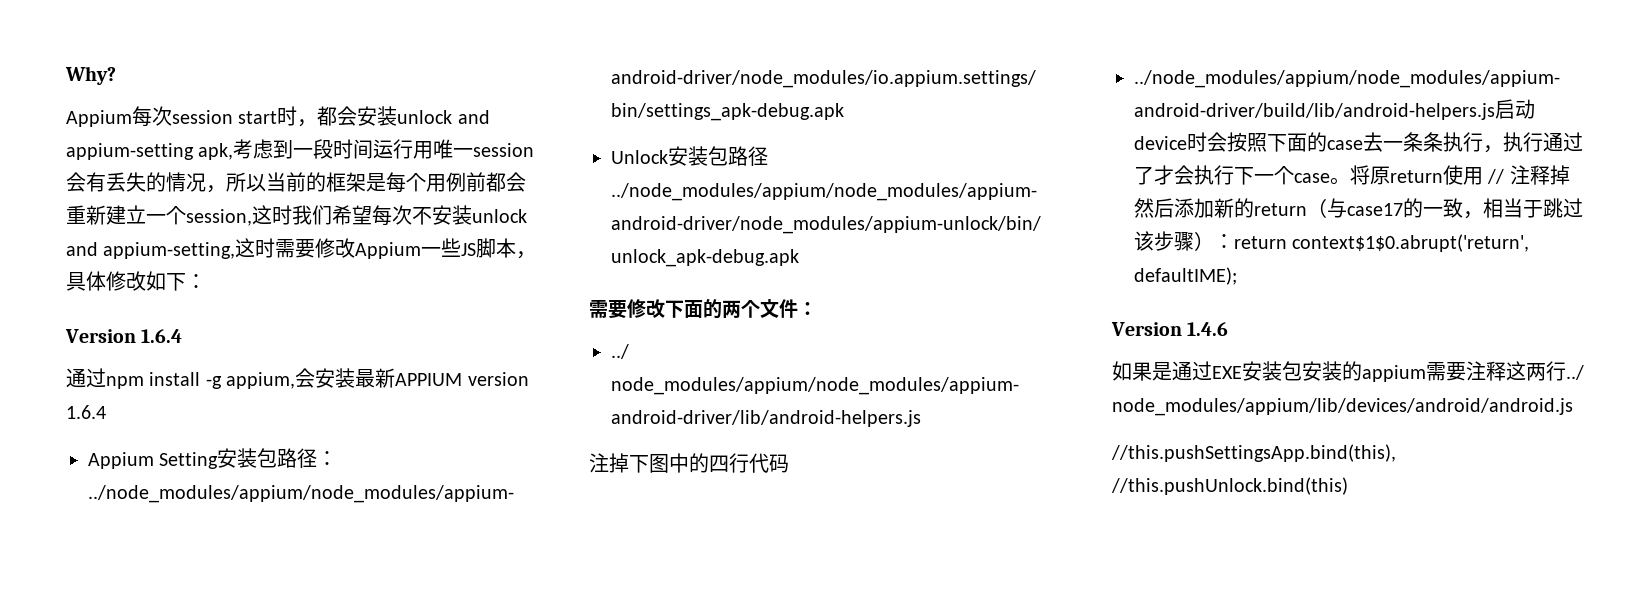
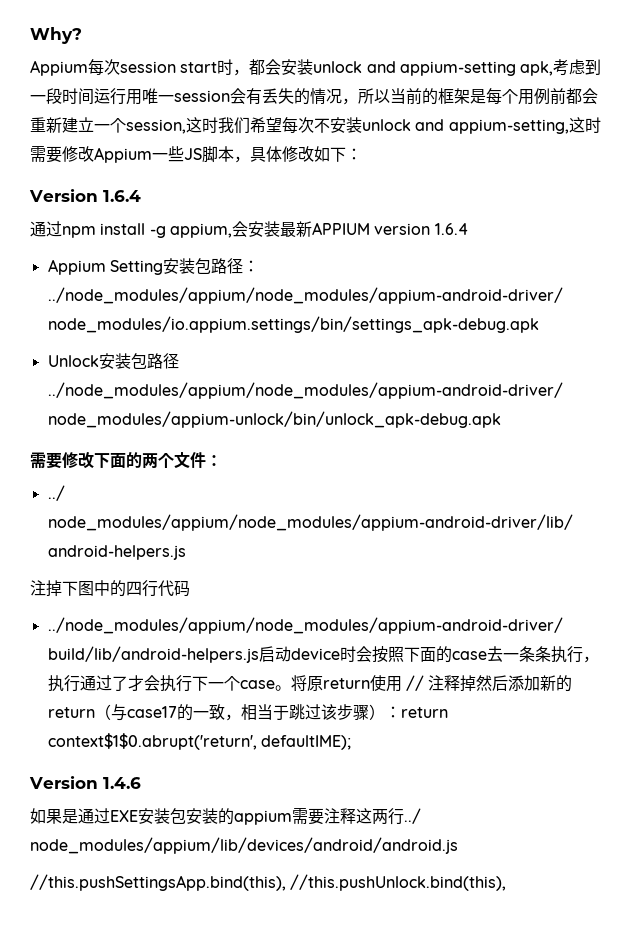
- //this.pushSettingsApp.bind(this), //this.pushUnlock.bind(this)
+ //this.pushSettingsApp.bind(this), //this.pushUnlock.bind(this),

